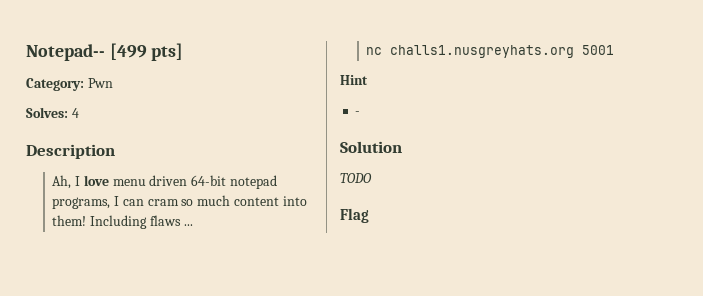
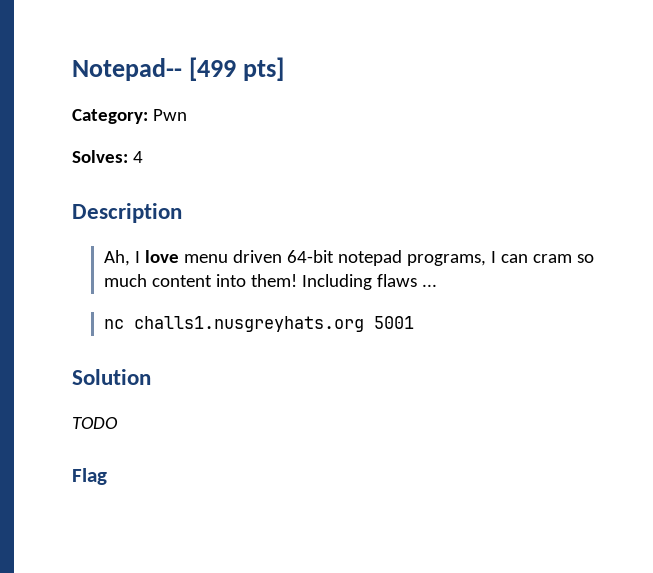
- Hint
- -

